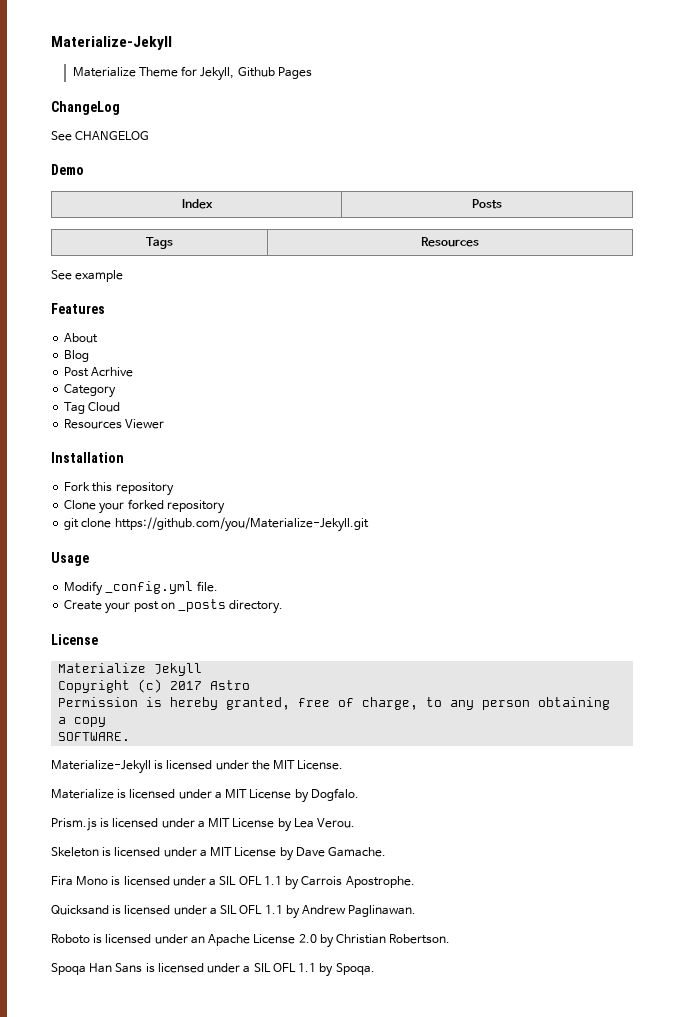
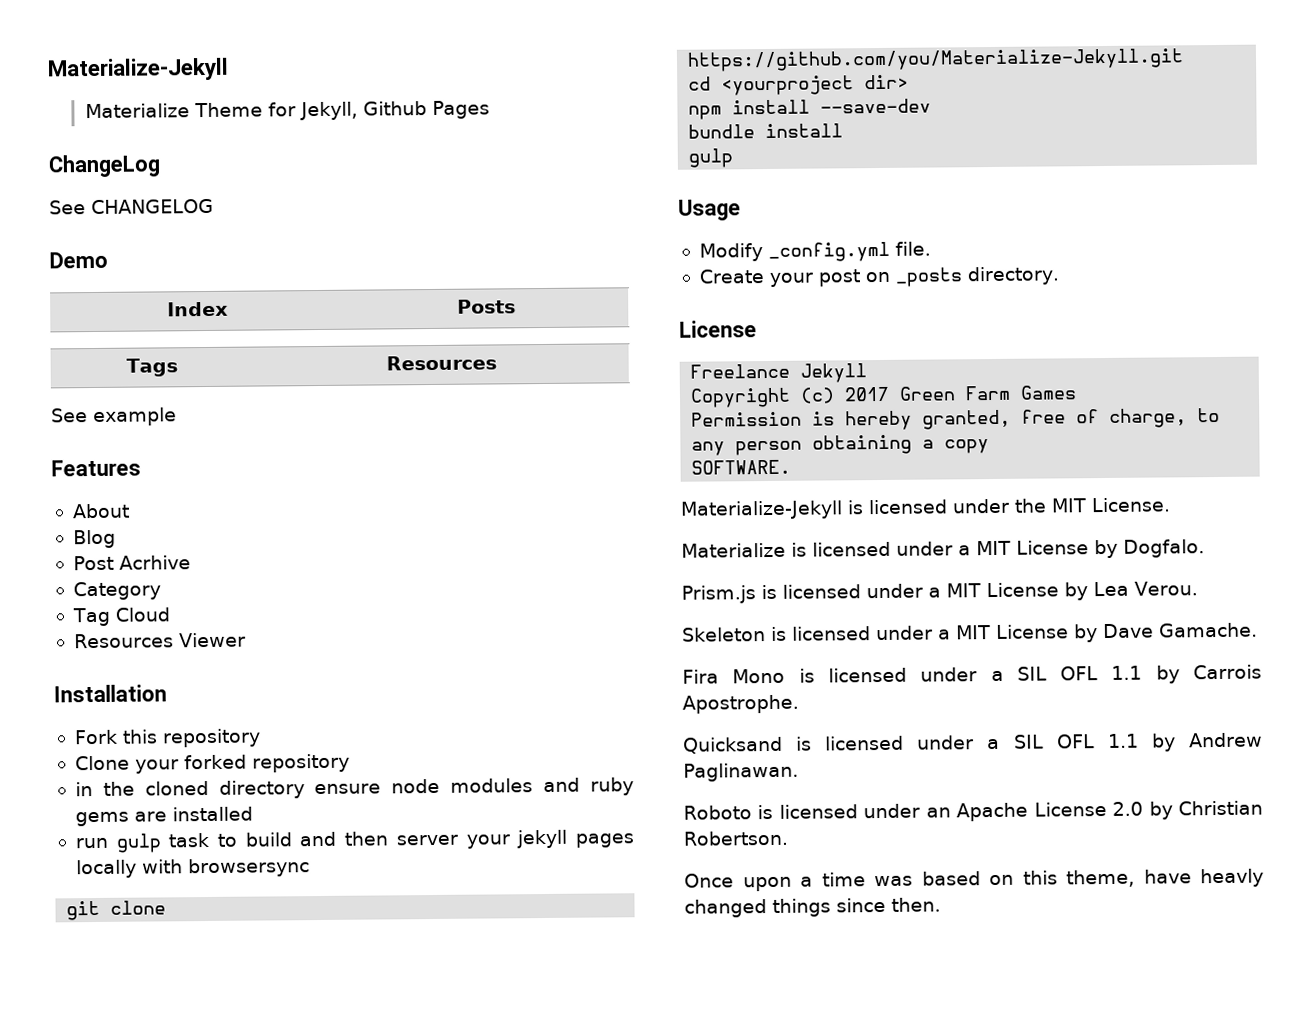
+ in the cloned directory ensure node modules and ruby gems are installed
+ run gulp task to build and then server your jekyll pages locally with browsersync
  git clone https://github.com/you/Materialize-Jekyll.git
+ cd <yourproject dir>
+ npm install --save-dev
+ bundle install
+ gulp
- Materialize Jekyll
+ Freelance Jekyll
- Copyright (c) 2017 Astro
+ Copyright (c) 2017 Green Farm Games
- Spoqa Han Sans is licensed under a SIL OFL 1.1 by Spoqa.
+ Once upon a time was based on this theme, have heavly changed things since then.

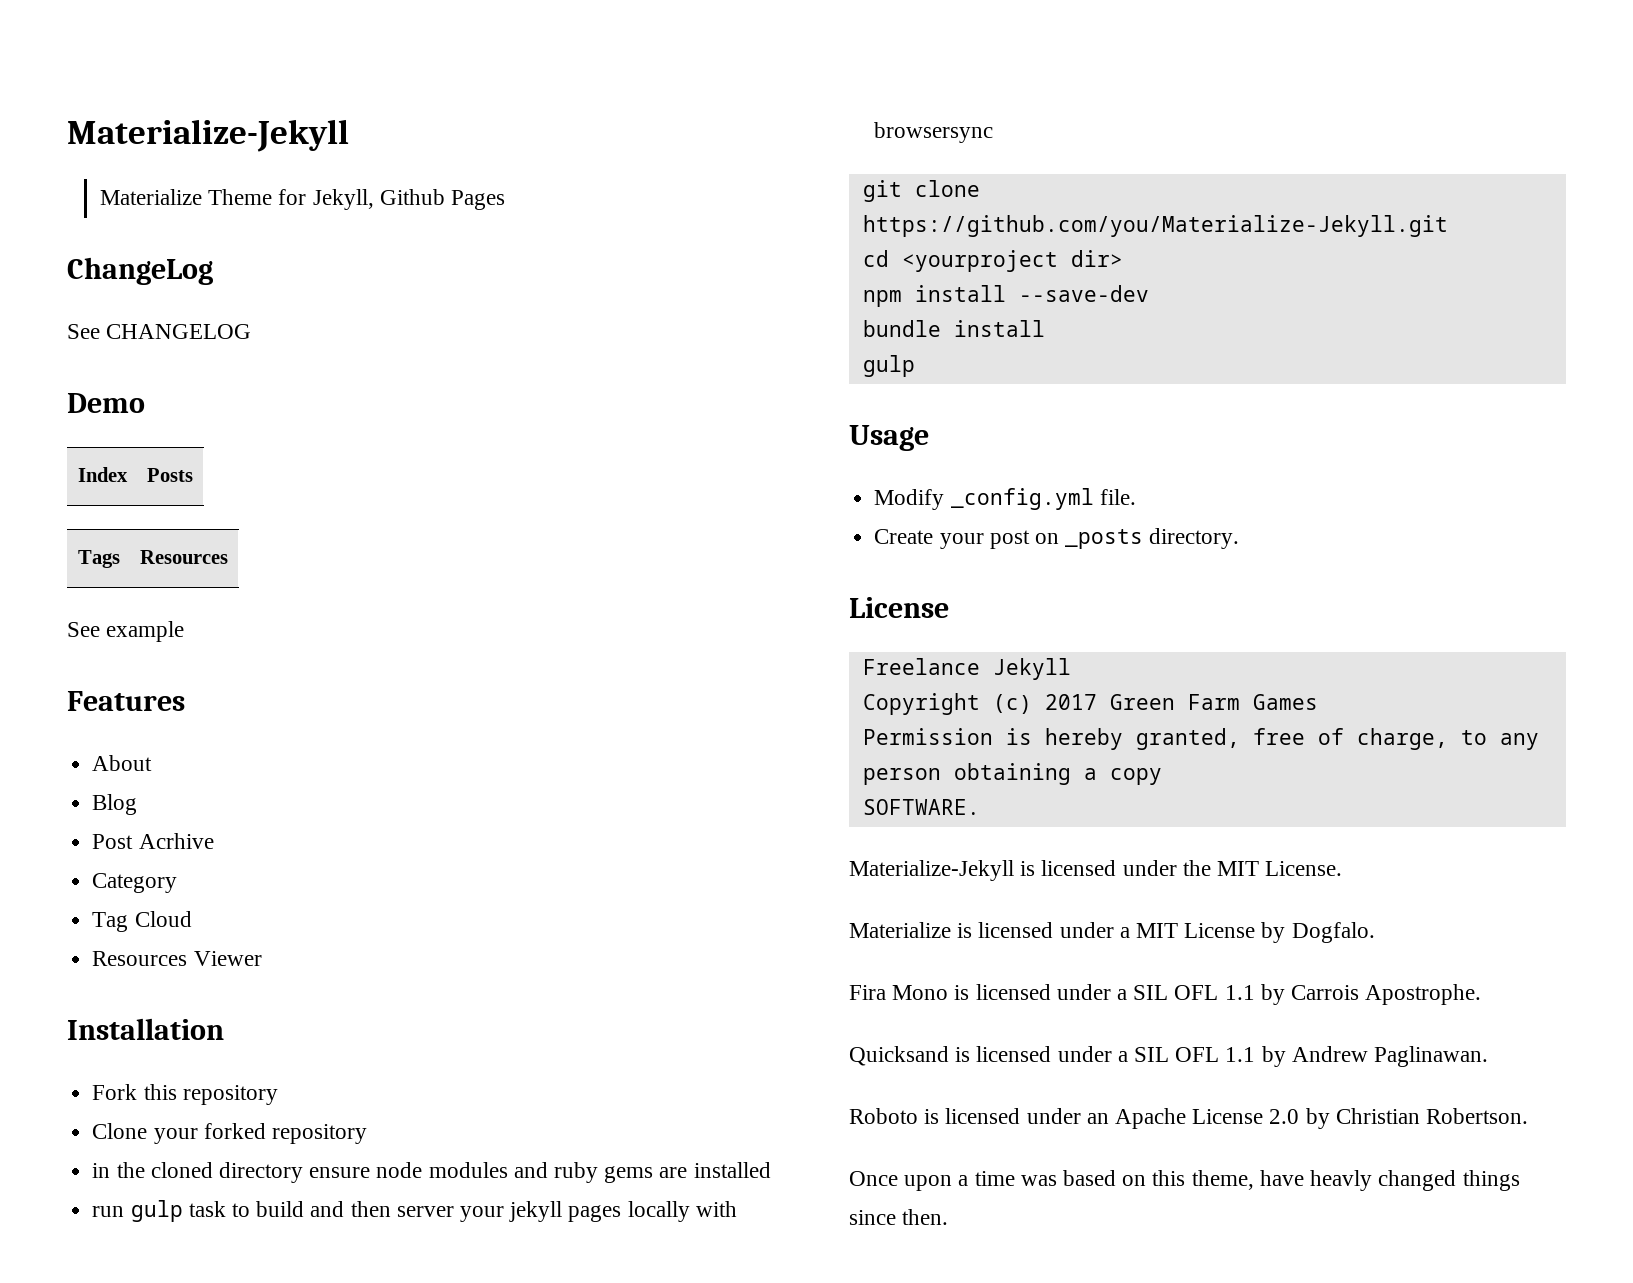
- Prism.js is licensed under a MIT License by Lea Verou.
- Skeleton is licensed under a MIT License by Dave Gamache.

